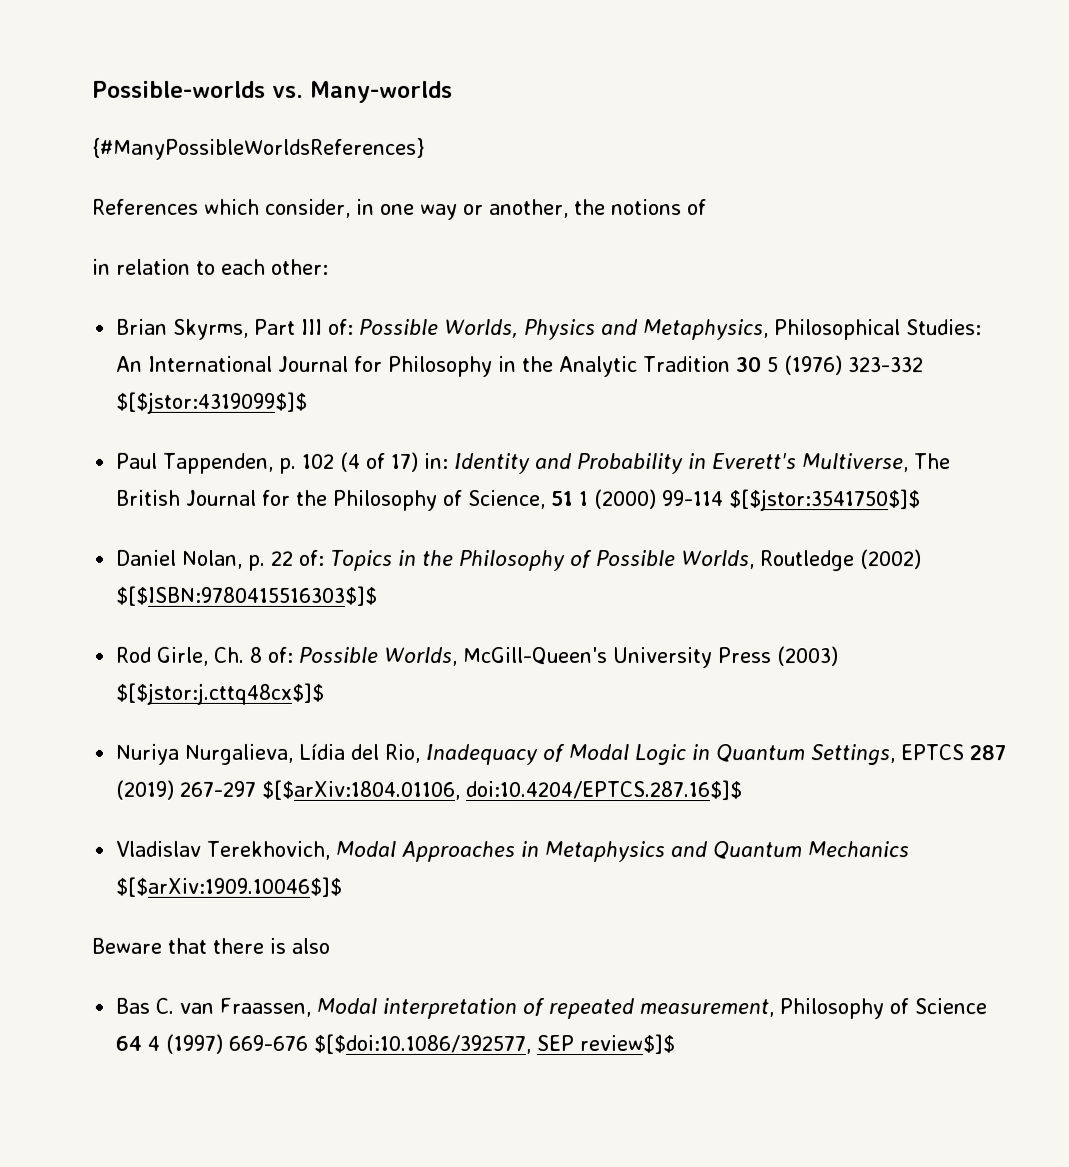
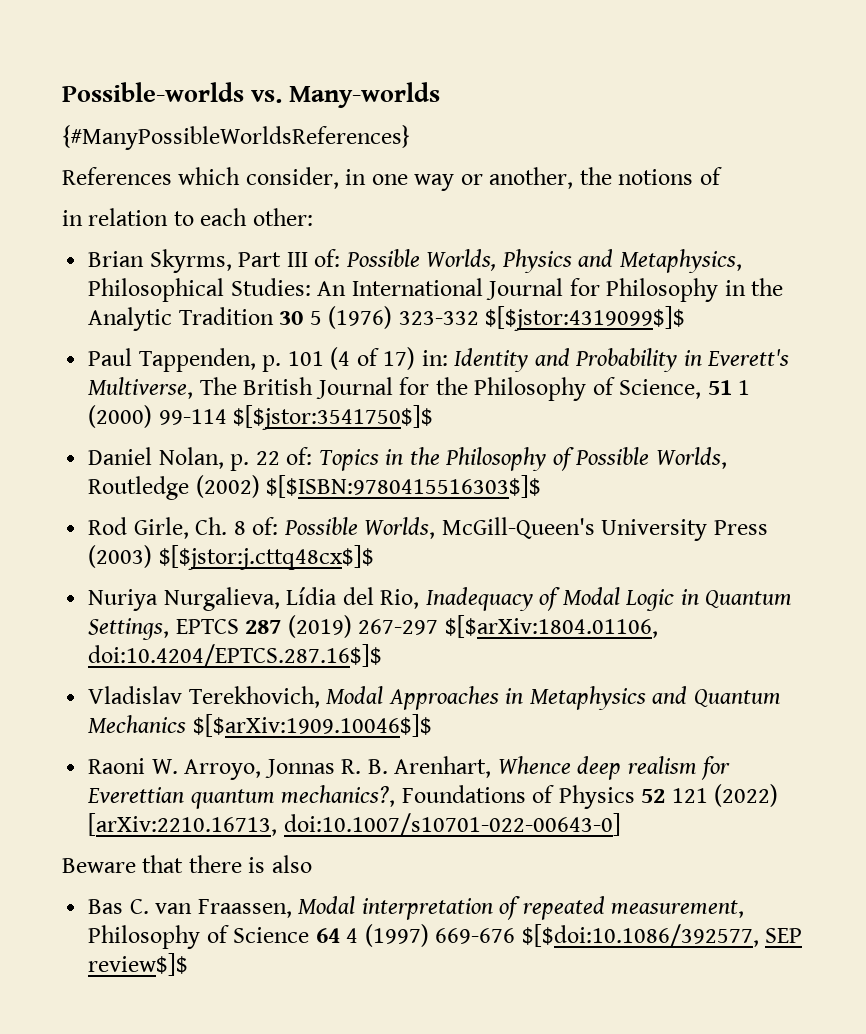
- Paul Tappenden, p. 102 (4 of 17) in: Identity and Probability in Everett's Multiverse, The British Journal for the Philosophy of Science, 51 1 (2000) 99-114 $[$jstor:3541750$]$
+ Paul Tappenden, p. 101 (4 of 17) in: Identity and Probability in Everett's Multiverse, The British Journal for the Philosophy of Science, 51 1 (2000) 99-114 $[$jstor:3541750$]$
+ Raoni W. Arroyo, Jonnas R. B. Arenhart, Whence deep realism for Everettian quantum mechanics?, Foundations of Physics 52 121 (2022) [arXiv:2210.16713, doi:10.1007/s10701-022-00643-0]

